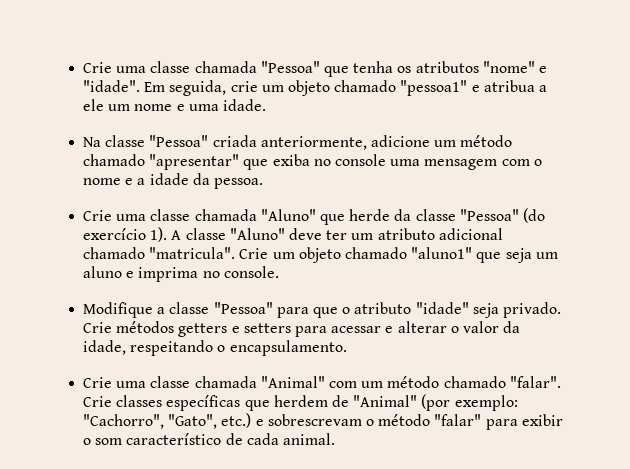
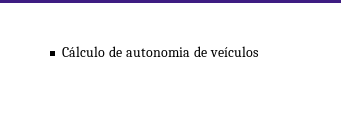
- Crie uma classe chamada "Pessoa" que tenha os atributos "nome" e "idade". Em seguida, crie um objeto chamado "pessoa1" e atribua a ele um nome e uma idade.
- Na classe "Pessoa" criada anteriormente, adicione um método chamado "apresentar" que exiba no console uma mensagem com o nome e a idade da pessoa.
- Crie uma classe chamada "Aluno" que herde da classe "Pessoa" (do exercício 1). A classe "Aluno" deve ter um atributo adicional chamado "matricula". Crie um objeto chamado "aluno1" que seja um aluno e imprima no console.
- Modifique a classe "Pessoa" para que o atributo "idade" seja privado. Crie métodos getters e setters para acessar e alterar o valor da idade, respeitando o encapsulamento.
- Crie uma classe chamada "Animal" com um método chamado "falar". Crie classes específicas que herdem de "Animal" (por exemplo: "Cachorro", "Gato", etc.) e sobrescrevam o método "falar" para exibir o som característico de cada animal.
+ Cálculo de autonomia de veículos

